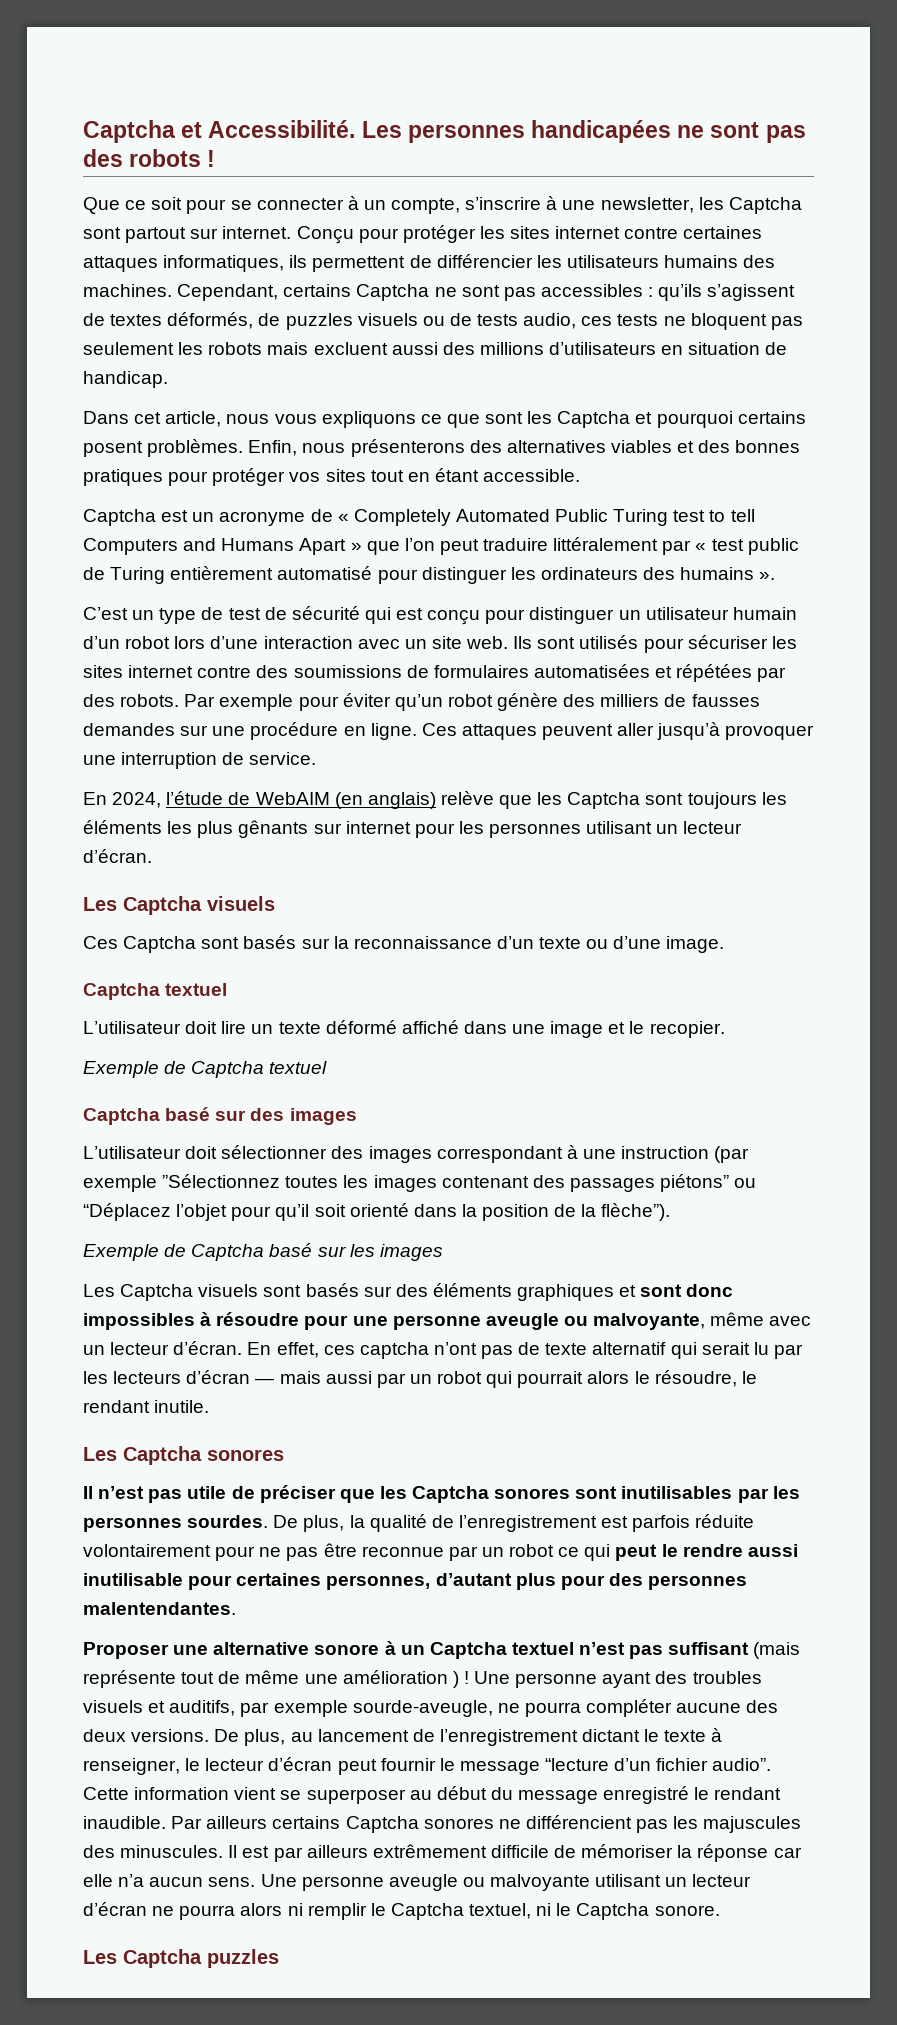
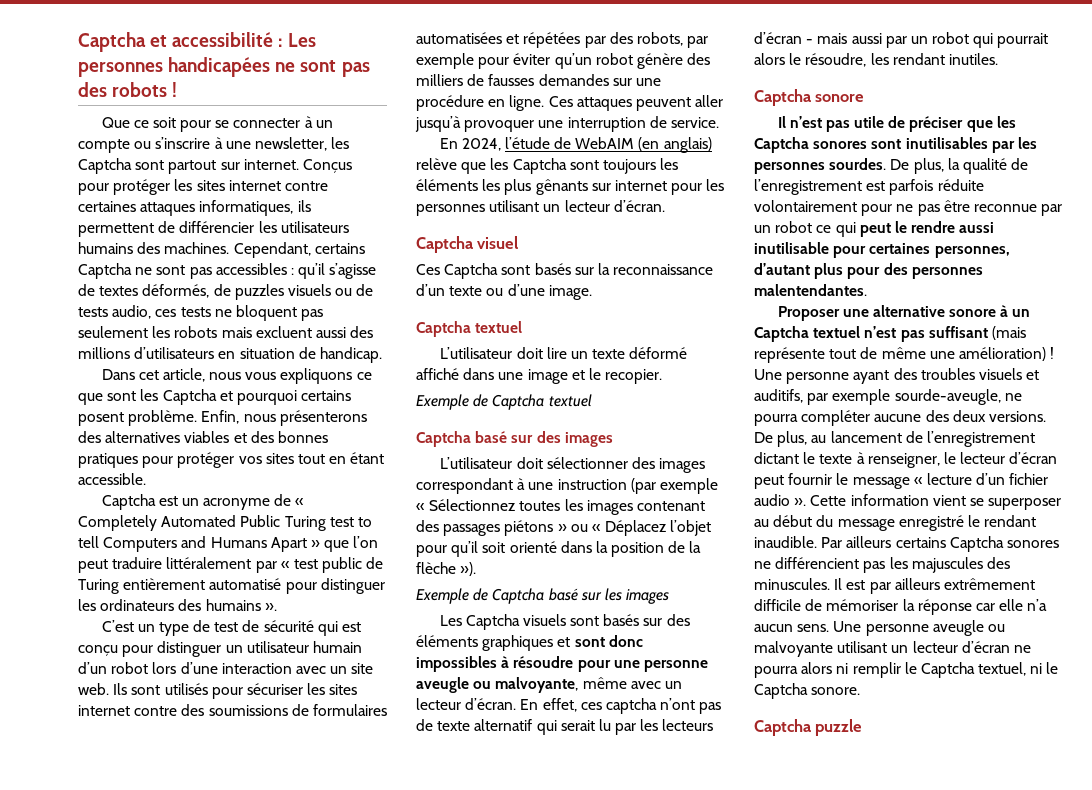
- Captcha et Accessibilité. Les personnes handicapées ne sont pas des robots !
+ Captcha et accessibilité : Les personnes handicapées ne sont pas des robots !
- Que ce soit pour se connecter à un compte, s’inscrire à une newsletter, les Captcha sont partout sur internet.
+ Que ce soit pour se connecter à un compte ou s’inscrire à une newsletter, les Captcha sont partout sur internet.
- Conçu pour protéger les sites internet contre certaines attaques informatiques, ils permettent de différencier les utilisateurs humains des machines.
+ Conçus pour protéger les sites internet contre certaines attaques informatiques, ils permettent de différencier les utilisateurs humains des machines.
- Cependant, certains Captcha ne sont pas accessibles : qu’ils s’agissent de textes déformés, de puzzles visuels ou de tests audio, ces tests ne bloquent pas seulement les robots mais excluent aussi des millions d’utilisateurs en situation de handicap.
+ Cependant, certains Captcha ne sont pas accessibles : qu’il s’agisse de textes déformés, de puzzles visuels ou de tests audio, ces tests ne bloquent pas seulement les robots mais excluent aussi des millions d’utilisateurs en situation de handicap.
- Dans cet article, nous vous expliquons ce que sont les Captcha et pourquoi certains posent problèmes.
+ Dans cet article, nous vous expliquons ce que sont les Captcha et pourquoi certains posent problème.
- Ils sont utilisés pour sécuriser les sites internet contre des soumissions de formulaires automatisées et répétées par des robots. Par exemple pour éviter qu’un robot génère des milliers de fausses demandes sur une procédure en ligne.
+ Ils sont utilisés pour sécuriser les sites internet contre des soumissions de formulaires automatisées et répétées par des robots, par exemple pour éviter qu’un robot génère des milliers de fausses demandes sur une procédure en ligne.
  En 2024, l’étude de WebAIM (en anglais) relève que les Captcha sont toujours les éléments les plus gênants sur internet pour les personnes utilisant un lecteur d’écran.
- Les Captcha visuels
+ Captcha visuel
- L’utilisateur doit sélectionner des images correspondant à une instruction (par exemple ”Sélectionnez toutes les images contenant des passages piétons” ou “Déplacez l’objet pour qu’il soit orienté dans la position de la flèche”).
+ L’utilisateur doit sélectionner des images correspondant à une instruction (par exemple « Sélectionnez toutes les images contenant des passages piétons » ou « Déplacez l’objet pour qu’il soit orienté dans la position de la flèche »).
- En effet, ces captcha n’ont pas de texte alternatif qui serait lu par les lecteurs d’écran — mais aussi par un robot qui pourrait alors le résoudre, le rendant inutile.
- Les Captcha sonores
+ En effet, ces captcha n’ont pas de texte alternatif qui serait lu par les lecteurs d’écran - mais aussi par un robot qui pourrait alors le résoudre, les rendant inutiles.
+ Captcha sonore
- Proposer une alternative sonore à un Captcha textuel n’est pas suffisant (mais représente tout de même une amélioration ) !
+ Proposer une alternative sonore à un Captcha textuel n’est pas suffisant (mais représente tout de même une amélioration) !
- De plus, au lancement de l’enregistrement dictant le texte à renseigner, le lecteur d’écran peut fournir le message “lecture d’un fichier audio”.
+ De plus, au lancement de l’enregistrement dictant le texte à renseigner, le lecteur d’écran peut fournir le message « lecture d’un fichier audio ».
- Les Captcha puzzles
+ Captcha puzzle

